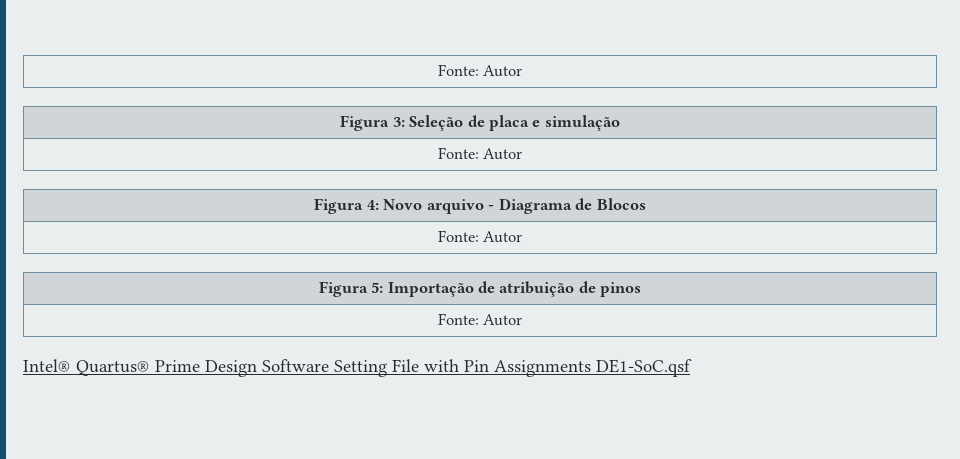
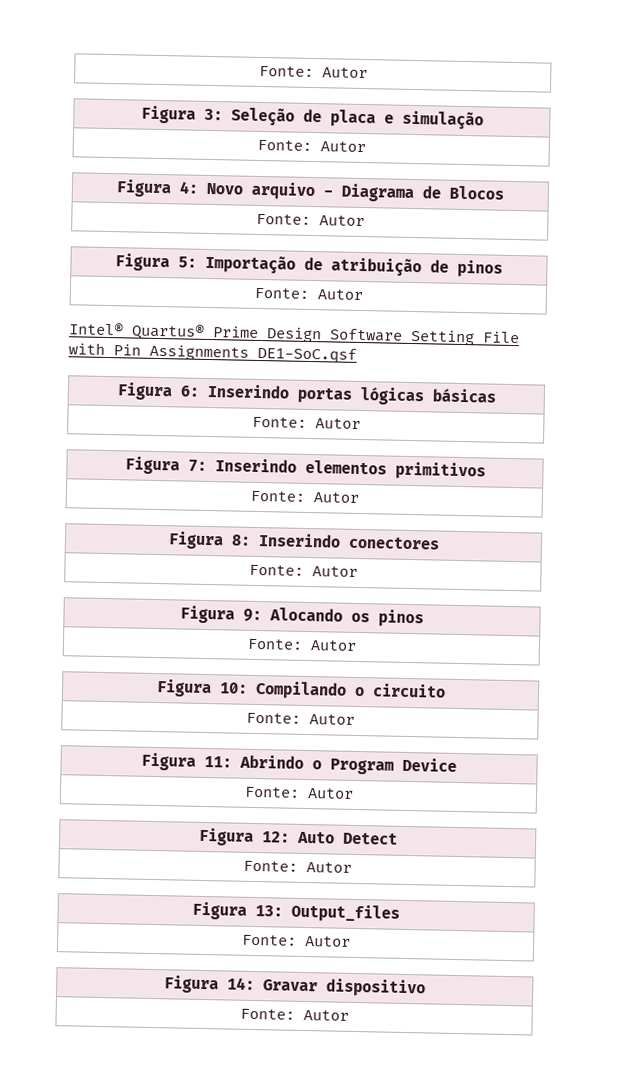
+ Figura 6: Inserindo portas lógicas básicas
+ Fonte: Autor
+ Figura 7: Inserindo elementos primitivos
+ Fonte: Autor
+ Figura 8: Inserindo conectores
+ Fonte: Autor
+ Figura 9: Alocando os pinos
+ Fonte: Autor
+ Figura 10: Compilando o circuito
+ Fonte: Autor
+ Figura 11: Abrindo o Program Device
+ Fonte: Autor
+ Figura 12: Auto Detect
+ Fonte: Autor
+ Figura 13: Output_files
+ Fonte: Autor
+ Figura 14: Gravar dispositivo
+ Fonte: Autor

